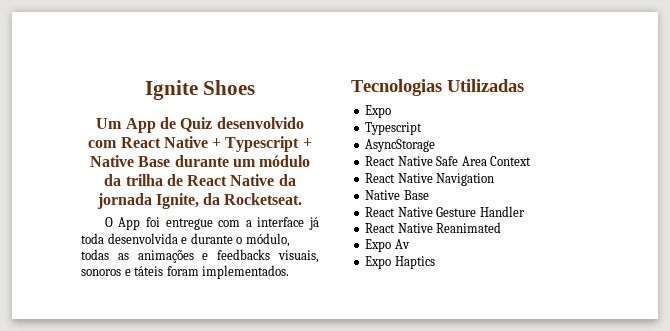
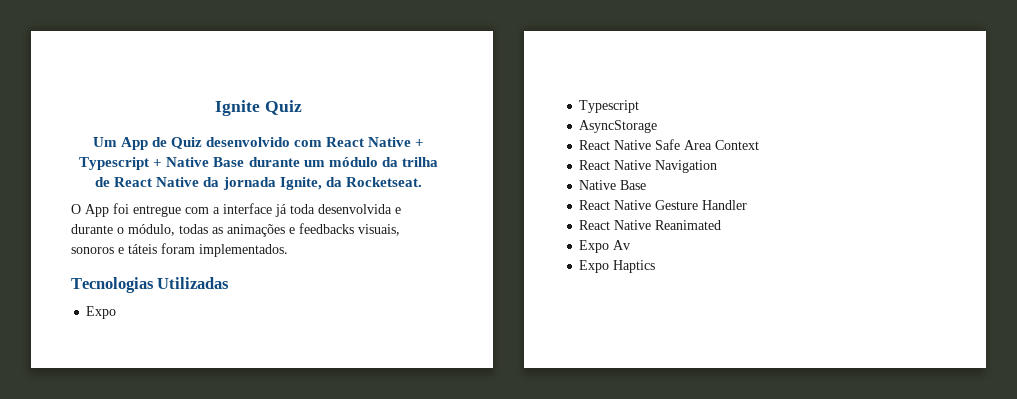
- Ignite Shoes
+ Ignite Quiz

